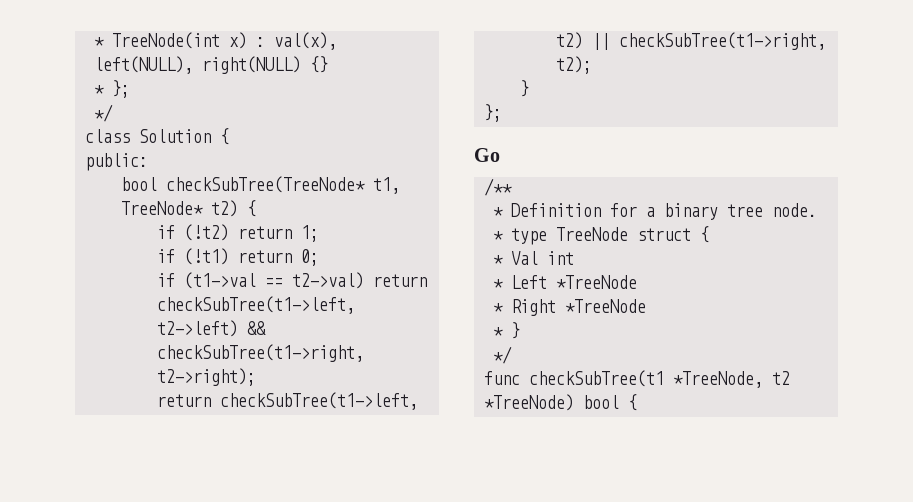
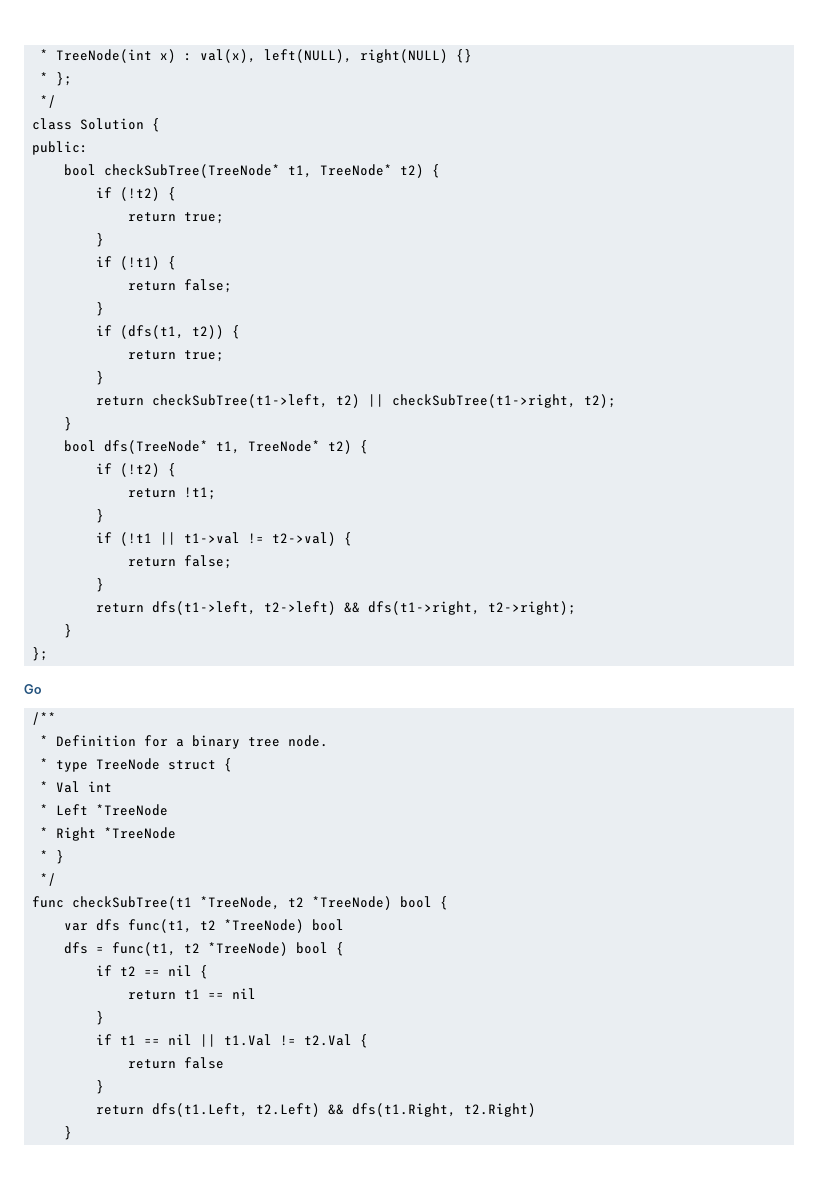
  bool checkSubTree(TreeNode* t1, TreeNode* t2) {
- if (!t2) return 1;
- if (!t1) return 0;
- if (t1->val == t2->val) return checkSubTree(t1->left, t2->left) && checkSubTree(t1->right, t2->right);
+ if (!t2) {
+ return true;
+ }
+ if (!t1) {
+ return false;
+ }
+ if (dfs(t1, t2)) {
+ return true;
+ }
+ bool dfs(TreeNode* t1, TreeNode* t2) {
+ if (!t2) {
+ return !t1;
+ }
+ if (!t1 || t1->val != t2->val) {
+ return false;
+ }
+ return dfs(t1->left, t2->left) && dfs(t1->right, t2->right);
+ }
+ var dfs func(t1, t2 *TreeNode) bool
+ dfs = func(t1, t2 *TreeNode) bool {
+ if t2 == nil {
+ return t1 == nil
+ }
+ if t1 == nil || t1.Val != t2.Val {
+ return false
+ }
+ return dfs(t1.Left, t2.Left) && dfs(t1.Right, t2.Right)
+ }

